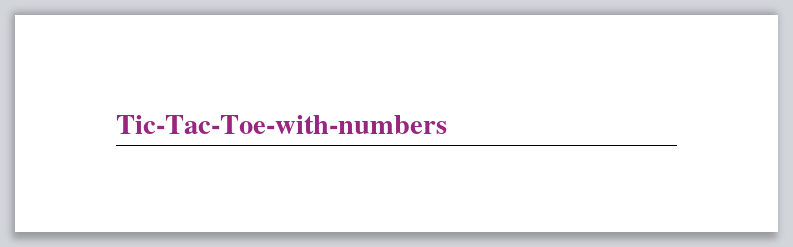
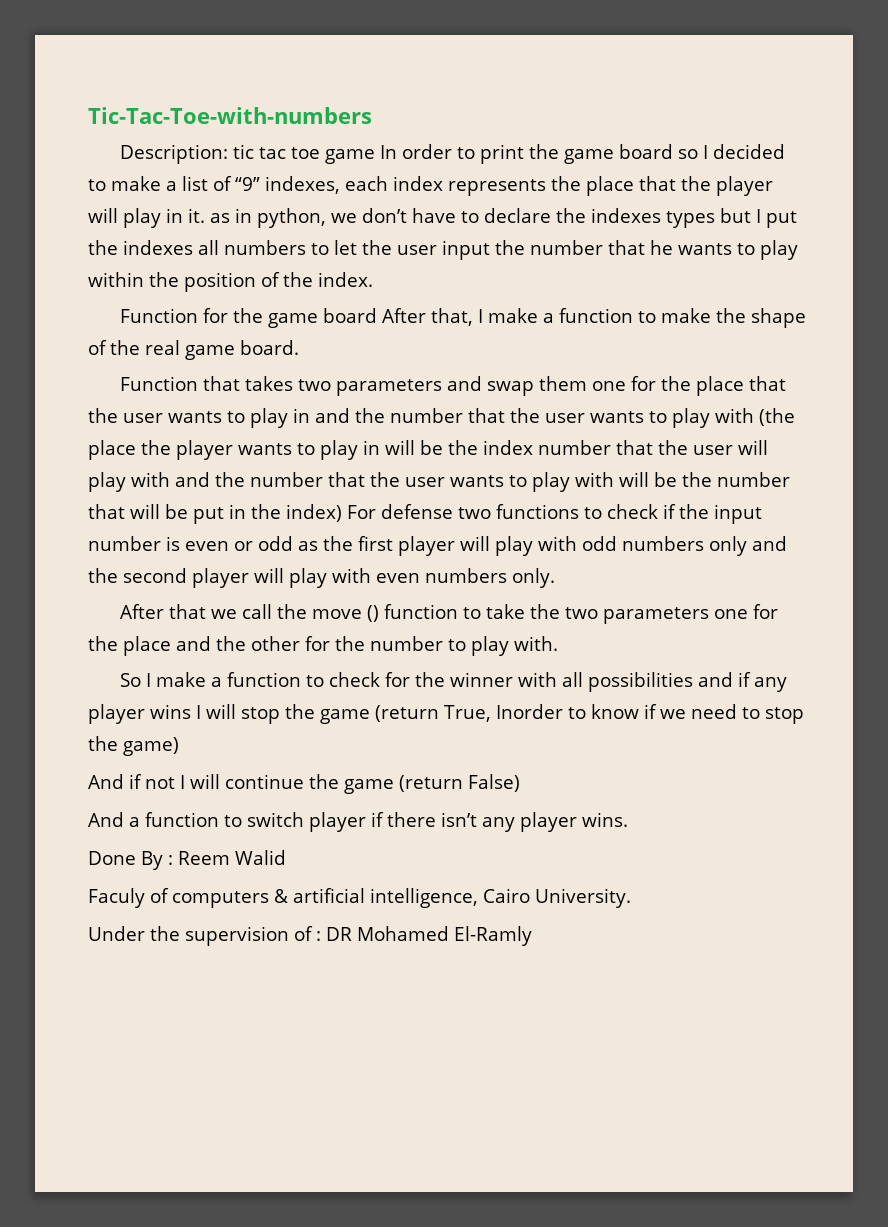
+ Description: tic tac toe game In order to print the game board so I decided to make a list of “9” indexes, each index represents the place that the player will play in it. as in python, we don’t have to declare the indexes types but I put the indexes all numbers to let the user input the number that he wants to play within the position of the index.
+ Function for the game board After that, I make a function to make the shape of the real game board.
+ Function that takes two parameters and swap them one for the place that the user wants to play in and the number that the user wants to play with (the place the player wants to play in will be the index number that the user will play with and the number that the user wants to play with will be the number that will be put in the index) For defense two functions to check if the input number is even or odd as the first player will play with odd numbers only and the second player will play with even numbers only.
+ After that we call the move () function to take the two parameters one for the place and the other for the number to play with.
+ So I make a function to check for the winner with all possibilities and if any player wins I will stop the game (return True, Inorder to know if we need to stop the game)
+ And if not I will continue the game (return False)
+ And a function to switch player if there isn’t any player wins.
+ Done By : Reem Walid
+ Faculy of computers & artificial intelligence, Cairo University.
+ Under the supervision of : DR Mohamed El-Ramly

